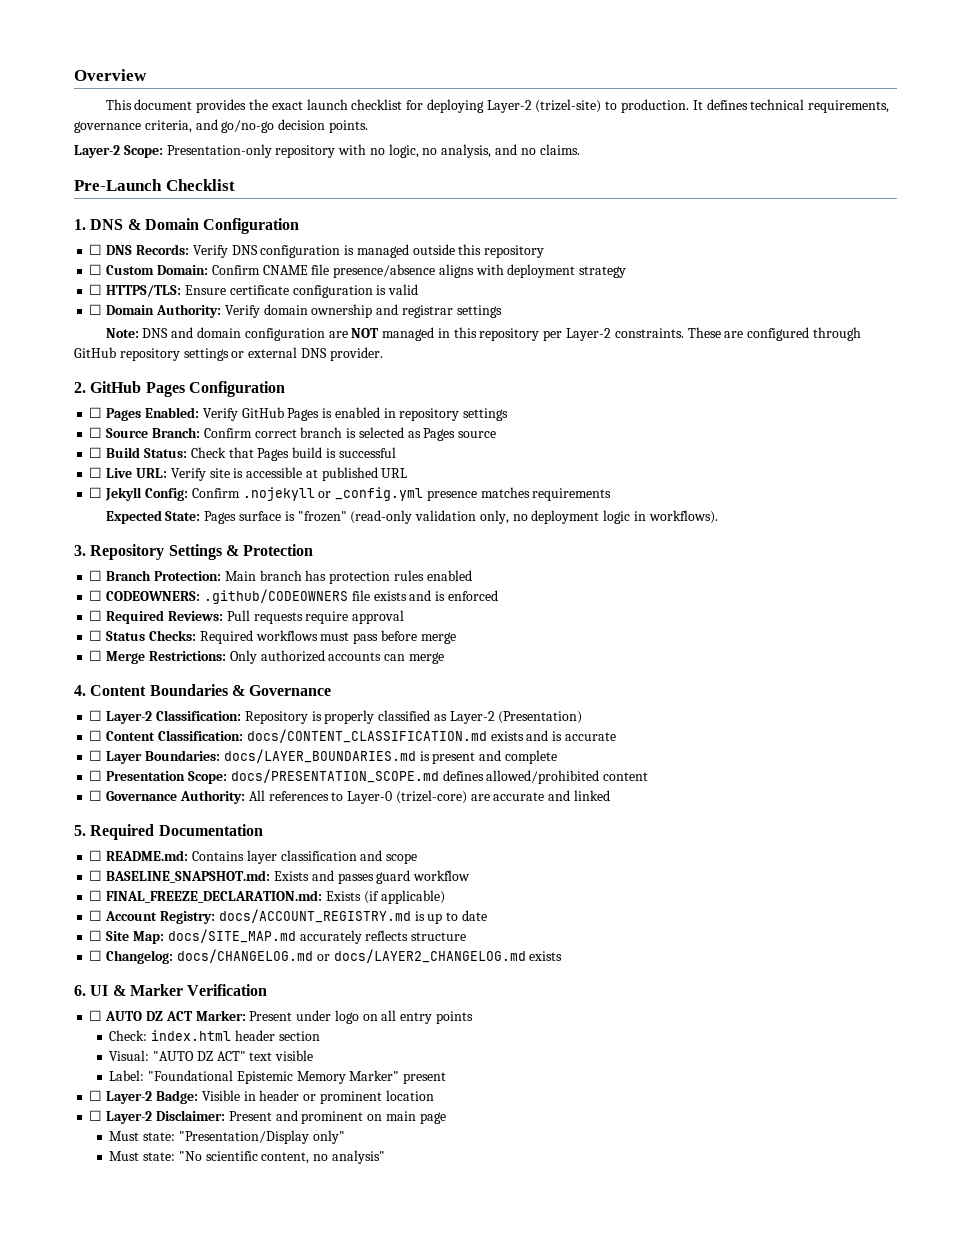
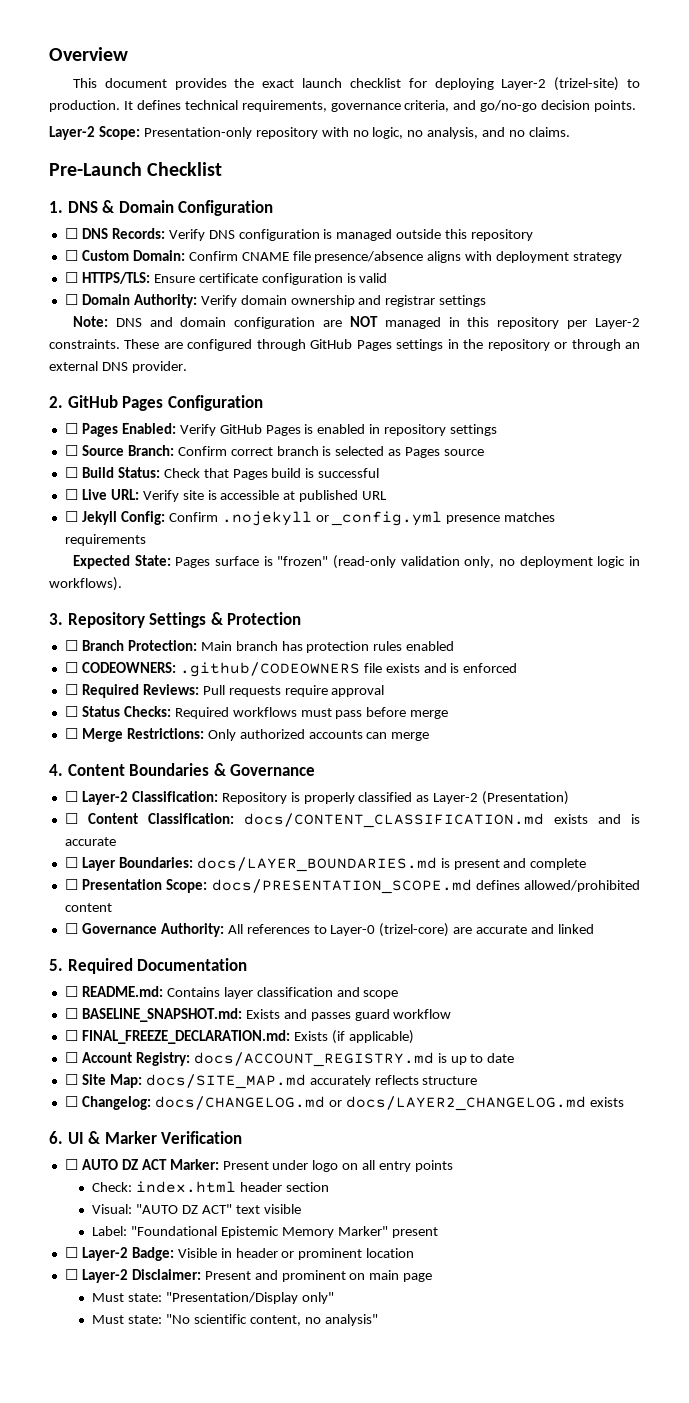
- These are configured through GitHub repository settings or external DNS provider.
+ These are configured through GitHub Pages settings in the repository or through an external DNS provider.

